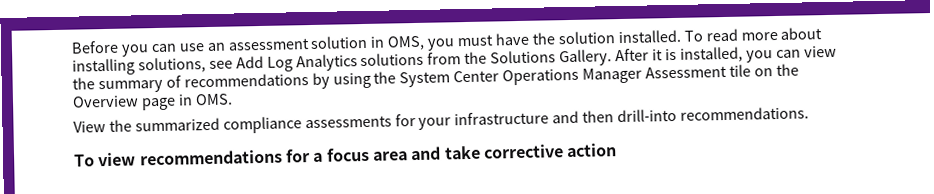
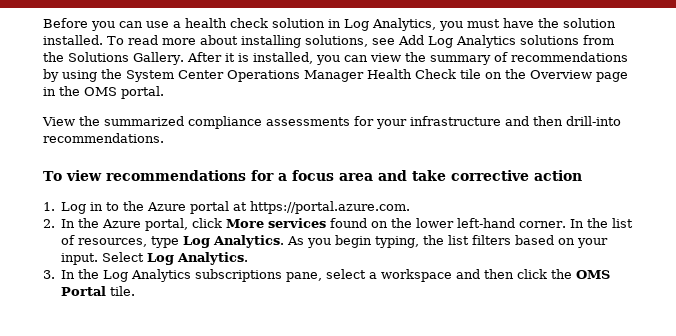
- Before you can use an assessment solution in OMS, you must have the solution installed.
+ Before you can use a health check solution in Log Analytics, you must have the solution installed.
- After it is installed, you can view the summary of recommendations by using the System Center Operations Manager Assessment tile on the Overview page in OMS.
+ After it is installed, you can view the summary of recommendations by using the System Center Operations Manager Health Check tile on the Overview page in the OMS portal.
+ 1. Log in to the Azure portal at https://portal.azure.com.
+ 2. In the Azure portal, click More services found on the lower left-hand corner. In the list of resources, type Log Analytics. As you begin typing, the list filters based on your input. Select Log Analytics.
+ 3. In the Log Analytics subscriptions pane, select a workspace and then click the OMS Portal tile.

